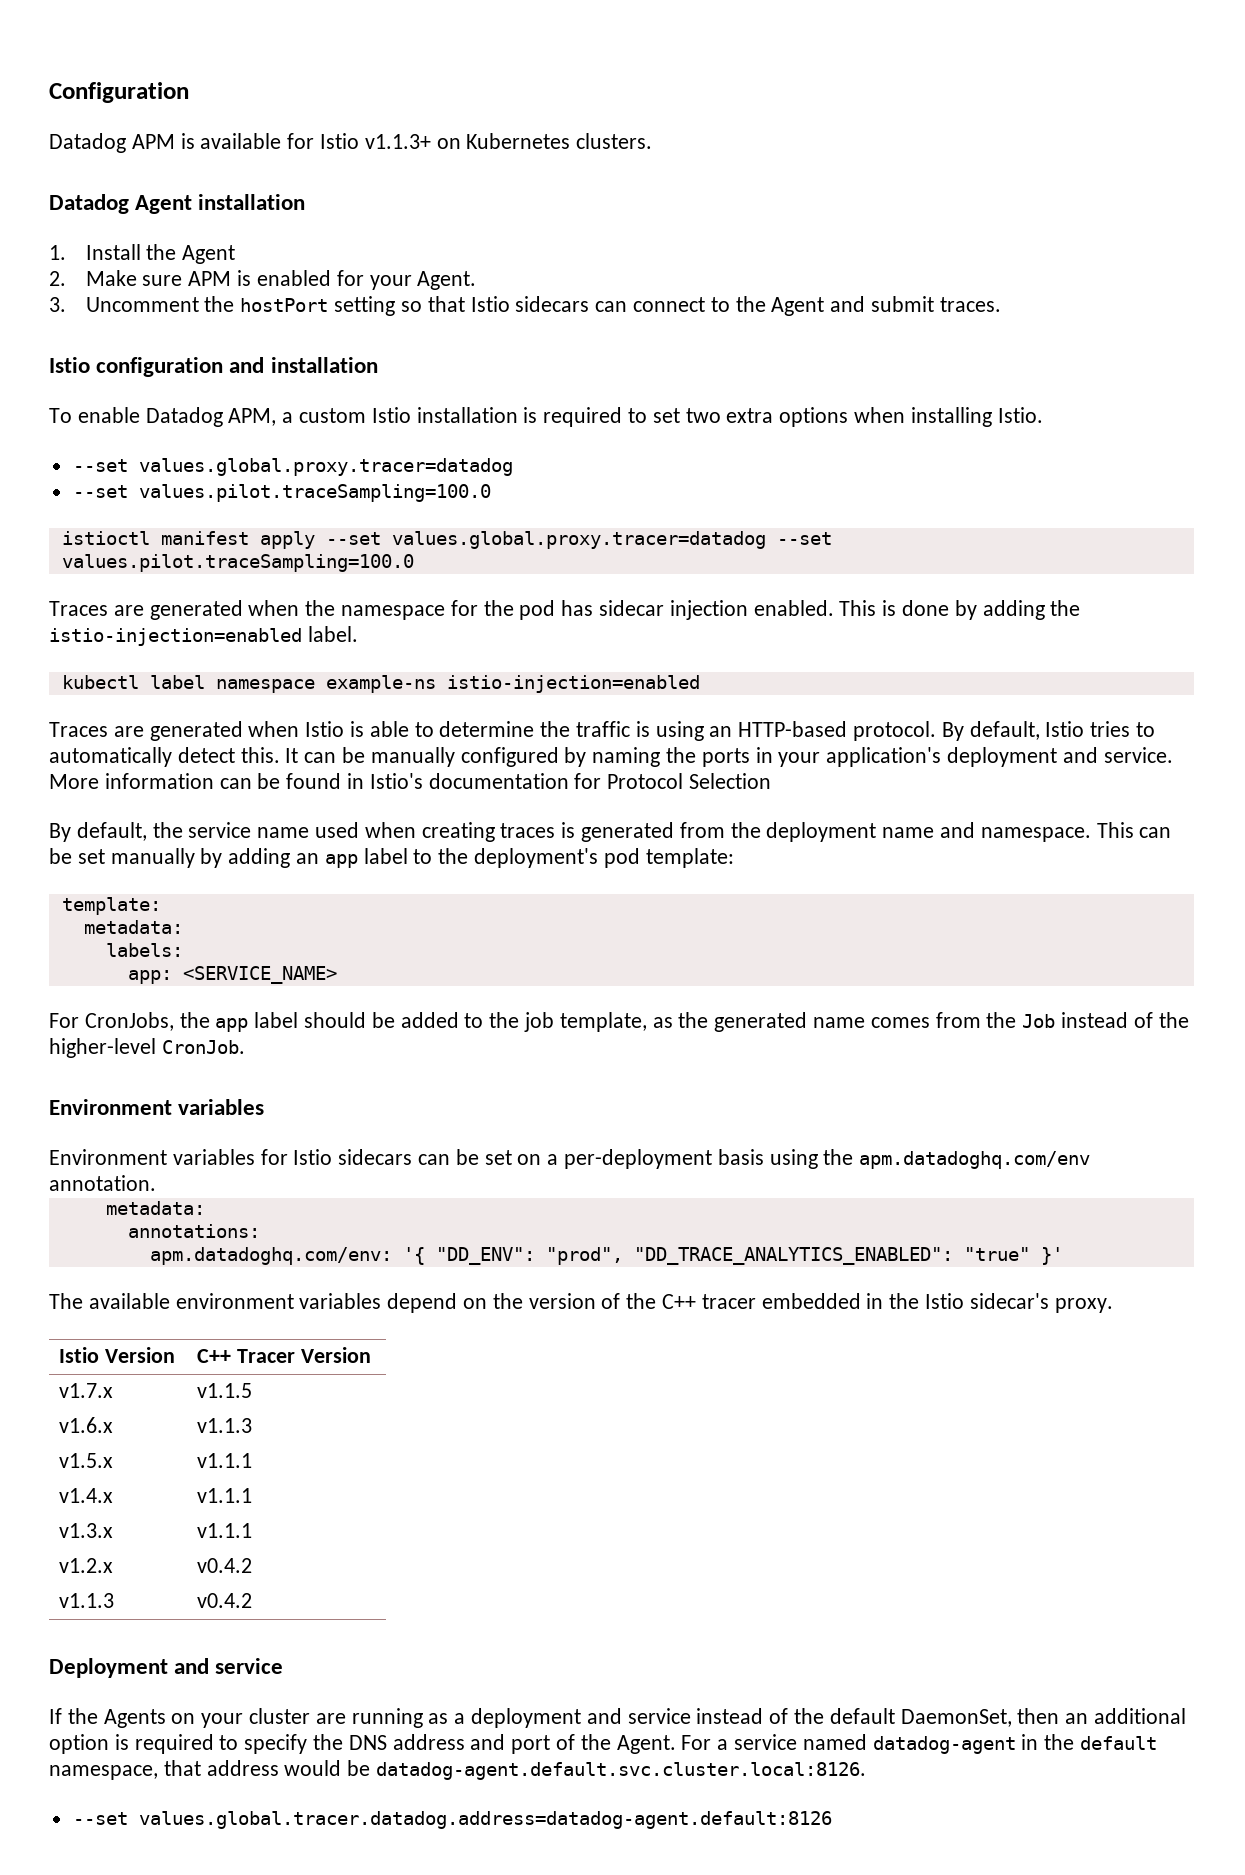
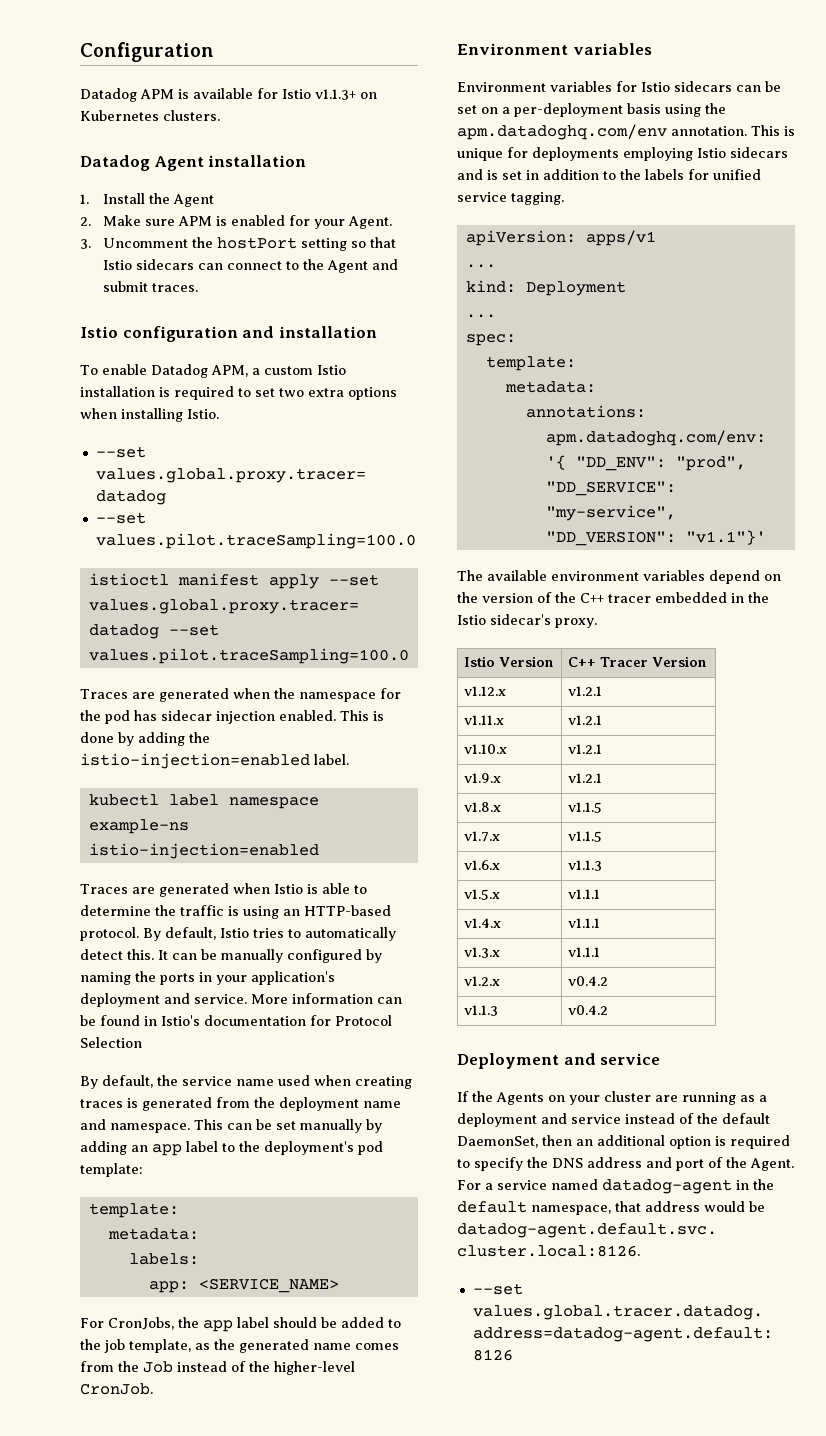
+ This is unique for deployments employing Istio sidecars and is set in addition to the labels for unified service tagging.
+ apiVersion: apps/v1
+ ...
+ kind: Deployment
+ ...
+ spec:
+ template:
- apm.datadoghq.com/env: '{ "DD_ENV": "prod", "DD_TRACE_ANALYTICS_ENABLED": "true" }'
+ apm.datadoghq.com/env: '{ "DD_ENV": "prod", "DD_SERVICE": "my-service", "DD_VERSION": "v1.1"}'
+ v1.12.x | v1.2.1
+ v1.11.x | v1.2.1
+ v1.10.x | v1.2.1
+ v1.9.x | v1.2.1
+ v1.8.x | v1.1.5

